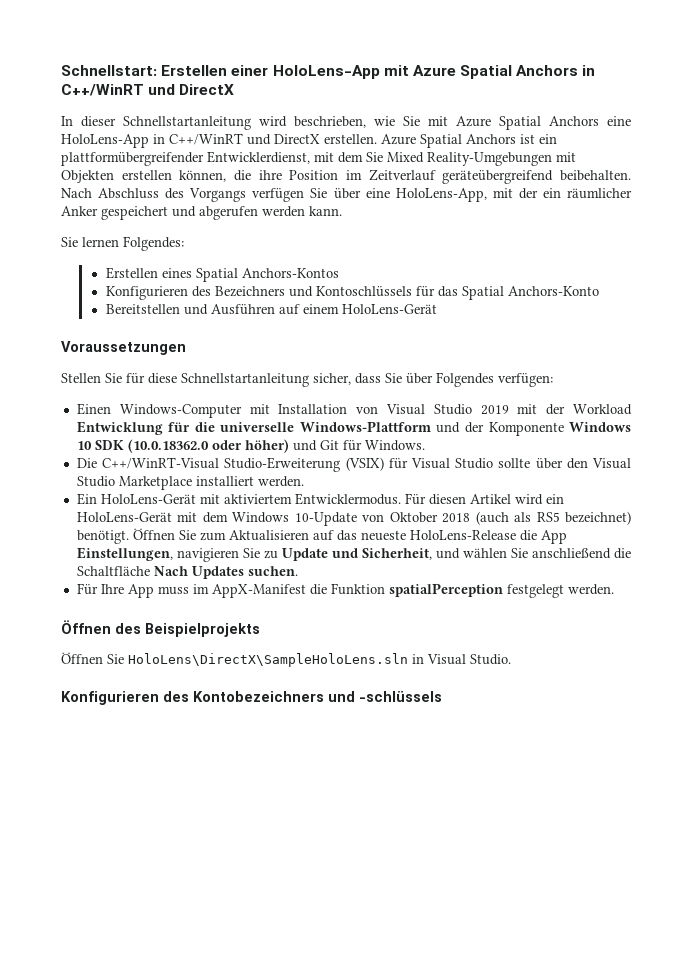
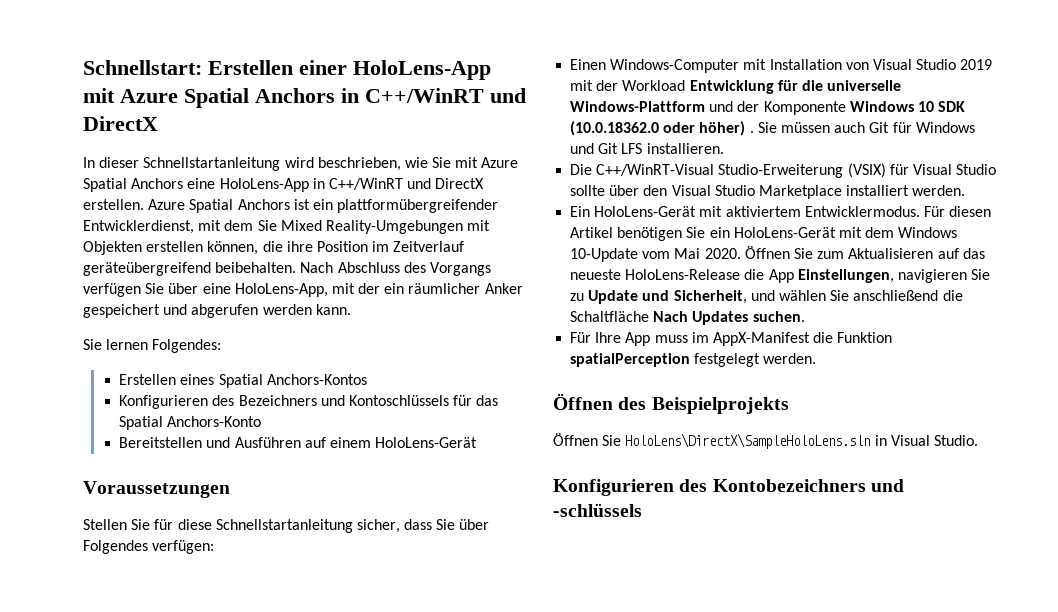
- Einen Windows-Computer mit Installation von Visual Studio 2019 mit der Workload Entwicklung für die universelle Windows-Plattform und der Komponente Windows 10 SDK (10.0.18362.0 oder höher) und Git für Windows.
+ Einen Windows-Computer mit Installation von Visual Studio 2019 mit der Workload Entwicklung für die universelle Windows-Plattform und der Komponente Windows 10 SDK (10.0.18362.0 oder höher) . Sie müssen auch Git für Windows und Git LFS installieren.
- Für diesen Artikel wird ein HoloLens-Gerät mit dem Windows 10-Update von Oktober 2018 (auch als RS5 bezeichnet) benötigt.
+ Für diesen Artikel benötigen Sie ein HoloLens-Gerät mit dem Windows 10-Update vom Mai 2020.

